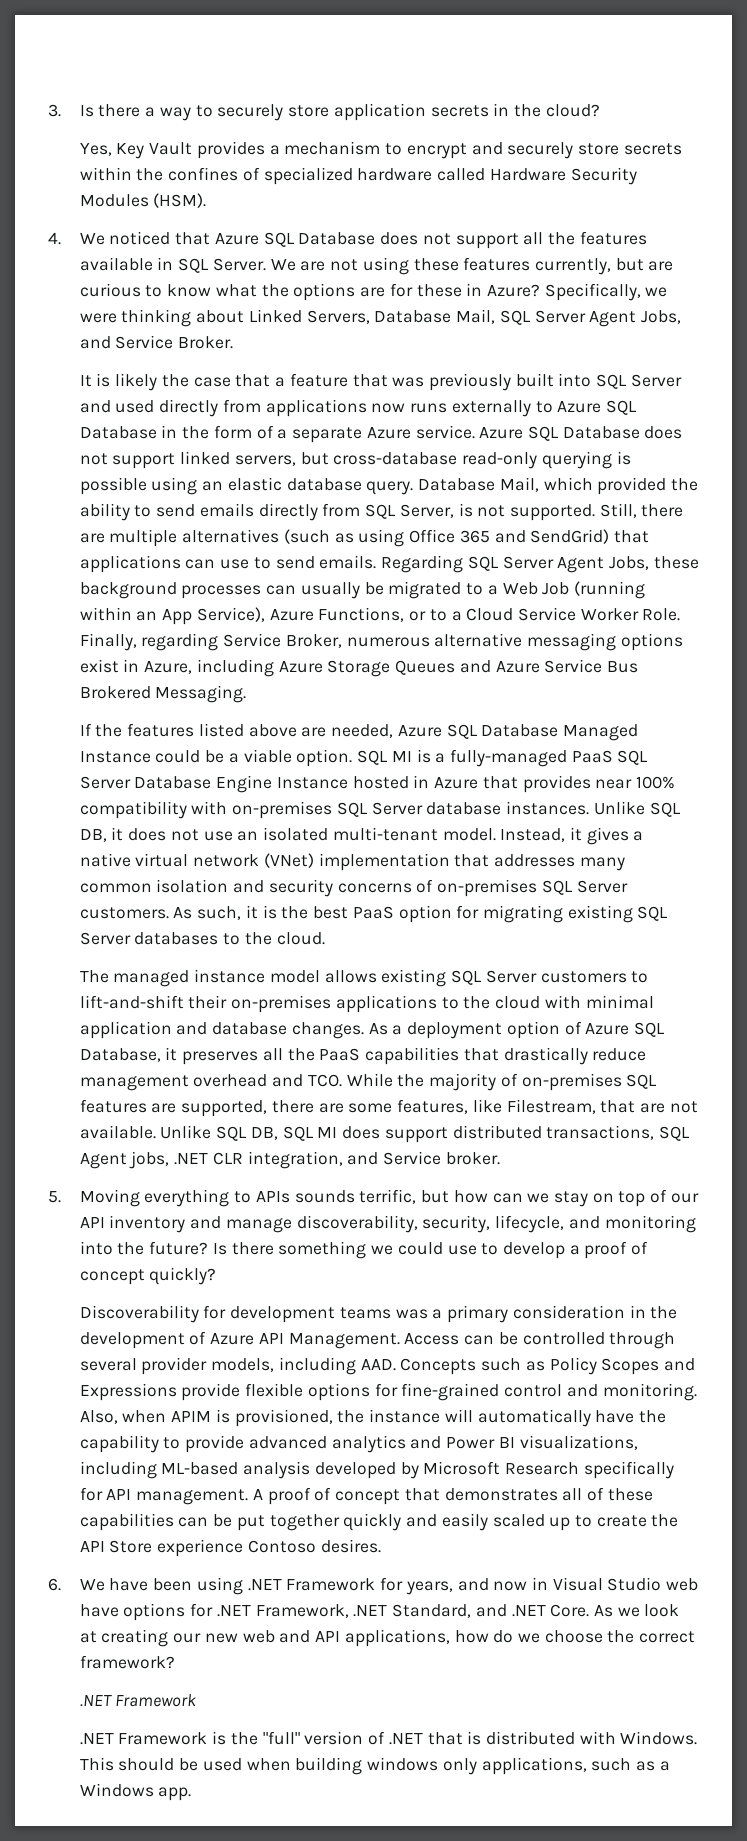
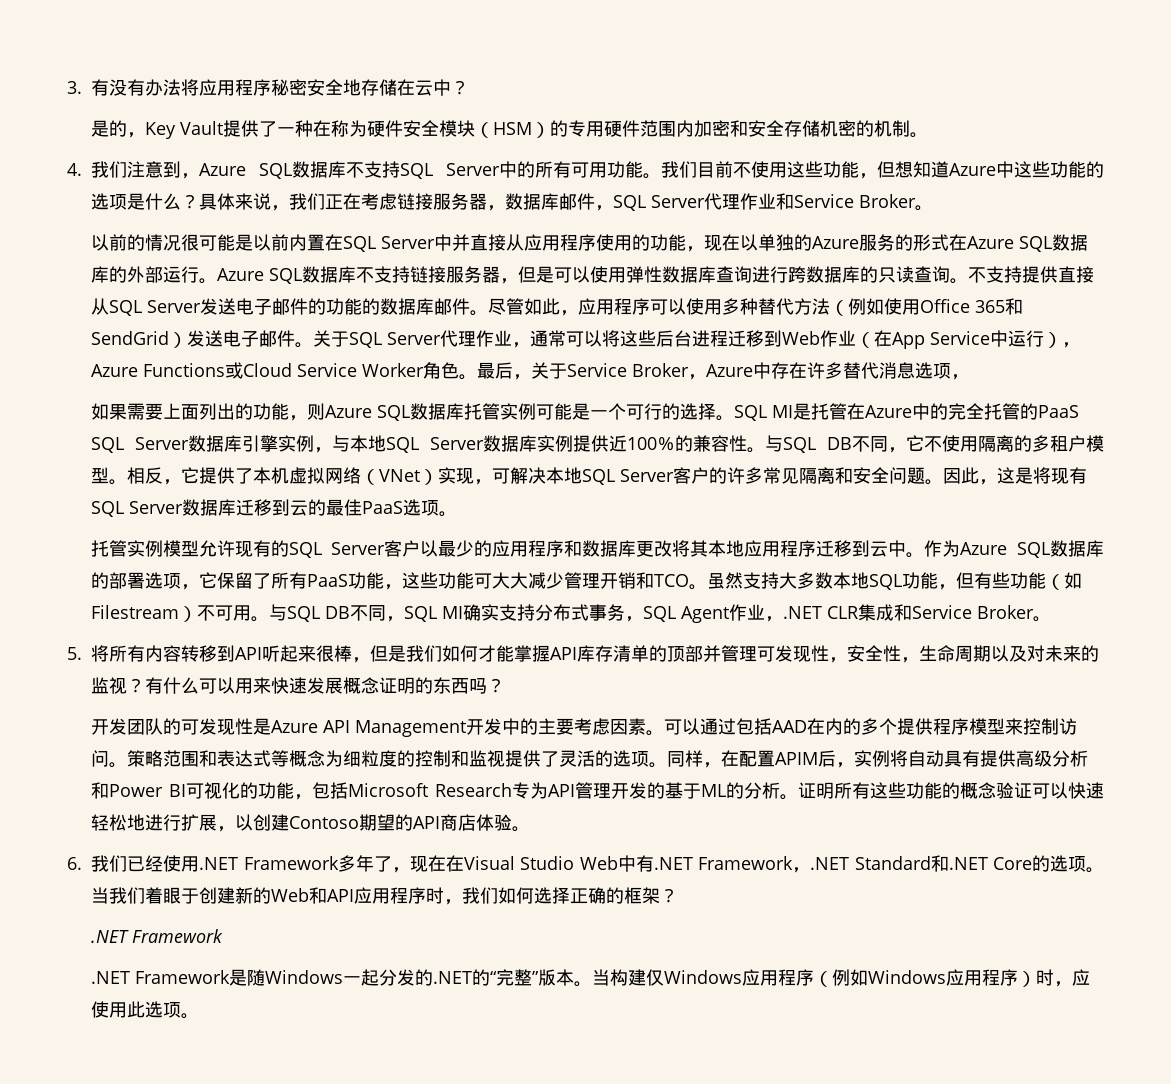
- 3. Is there a way to securely store application secrets in the cloud?
- Yes, Key Vault provides a mechanism to encrypt and securely store secrets within the confines of specialized hardware called Hardware Security Modules (HSM).
- 4. We noticed that Azure SQL Database does not support all the features available in SQL Server. We are not using these features currently, but are curious to know what the options are for these in Azure? Specifically, we were thinking about Linked Servers, Database Mail, SQL Server Agent Jobs, and Service Broker.
- It is likely the case that a feature that was previously built into SQL Server and used directly from applications now runs externally to Azure SQL Database in the form of a separate Azure service. Azure SQL Database does not support linked servers, but cross-database read-only querying is possible using an elastic database query. Database Mail, which provided the ability to send emails directly from SQL Server, is not supported. Still, there are multiple alternatives (such as using Office 365 and SendGrid) that applications can use to send emails. Regarding SQL Server Agent Jobs, these background processes can usually be migrated to a Web Job (running within an App Service), Azure Functions, or to a Cloud Service Worker Role. Finally, regarding Service Broker, numerous alternative messaging options exist in Azure, including Azure Storage Queues and Azure Service Bus Brokered Messaging.
- If the features listed above are needed, Azure SQL Database Managed Instance could be a viable option. SQL MI is a fully-managed PaaS SQL Server Database Engine Instance hosted in Azure that provides near 100% compatibility with on-premises SQL Server database instances. Unlike SQL DB, it does not use an isolated multi-tenant model. Instead, it gives a native virtual network (VNet) implementation that addresses many common isolation and security concerns of on-premises SQL Server customers. As such, it is the best PaaS option for migrating existing SQL Server databases to the cloud.
- The managed instance model allows existing SQL Server customers to lift-and-shift their on-premises applications to the cloud with minimal application and database changes. As a deployment option of Azure SQL Database, it preserves all the PaaS capabilities that drastically reduce management overhead and TCO. While the majority of on-premises SQL features are supported, there are some features, like Filestream, that are not available. Unlike SQL DB, SQL MI does support distributed transactions, SQL Agent jobs, .NET CLR integration, and Service broker.
- 5. Moving everything to APIs sounds terrific, but how can we stay on top of our API inventory and manage discoverability, security, lifecycle, and monitoring into the future? Is there something we could use to develop a proof of concept quickly?
- Discoverability for development teams was a primary consideration in the development of Azure API Management. Access can be controlled through several provider models, including AAD. Concepts such as Policy Scopes and Expressions provide flexible options for fine-grained control and monitoring. Also, when APIM is provisioned, the instance will automatically have the capability to provide advanced analytics and Power BI visualizations, including ML-based analysis developed by Microsoft Research specifically for API management. A proof of concept that demonstrates all of these capabilities can be put together quickly and easily scaled up to create the API Store experience Contoso desires.
- 6. We have been using .NET Framework for years, and now in Visual Studio web have options for .NET Framework, .NET Standard, and .NET Core. As we look at creating our new web and API applications, how do we choose the correct framework?
+ 3.有没有办法将应用程序秘密安全地存储在云中？
+ 是的，Key Vault提供了一种在称为硬件安全模块（HSM）的专用硬件范围内加密和安全存储机密的机制。
+ 4.我们注意到，Azure SQL数据库不支持SQL Server中的所有可用功能。我们目前不使用这些功能，但想知道Azure中这些功能的选项是什么？具体来说，我们正在考虑链接服务器，数据库邮件，SQL Server代理作业和Service Broker。
+ 以前的情况很可能是以前内置在SQL Server中并直接从应用程序使用的功能，现在以单独的Azure服务的形式在Azure SQL数据库的外部运行。Azure SQL数据库不支持链接服务器，但是可以使用弹性数据库查询进行跨数据库的只读查询。不支持提供直接从SQL Server发送电子邮件的功能的数据库邮件。尽管如此，应用程序可以使用多种替代方法（例如使用Office 365和SendGrid）发送电子邮件。关于SQL Server代理作业，通常可以将这些后台进程迁移到Web作业（在App Service中运行），Azure Functions或Cloud Service Worker角色。最后，关于Service Broker，Azure中存在许多替代消息选项，
+ 如果需要上面列出的功能，则Azure SQL数据库托管实例可能是一个可行的选择。SQL MI是托管在Azure中的完全托管的PaaS SQL Server数据库引擎实例，与本地SQL Server数据库实例提供近100％的兼容性。与SQL DB不同，它不使用隔离的多租户模型。相反，它提供了本机虚拟网络（VNet）实现，可解决本地SQL Server客户的许多常见隔离和安全问题。因此，这是将现有SQL Server数据库迁移到云的最佳PaaS选项。
+ 托管实例模型允许现有的SQL Server客户以最少的应用程序和数据库更改将其本地应用程序迁移到云中。作为Azure SQL数据库的部署选项，它保留了所有PaaS功能，这些功能可大大减少管理开销和TCO。虽然支持大多数本地SQL功能，但有些功能（如Filestream）不可用。与SQL DB不同，SQL MI确实支持分布式事务，SQL Agent作业，.NET CLR集成和Service Broker。
+ 5.将所有内容转移到API听起来很棒，但是我们如何才能掌握API库存清单的顶部并管理可发现性，安全性，生命周期以及对未来的监视？有什么可以用来快速发展概念证明的东西吗？
+ 开发团队的可发现性是Azure API Management开发中的主要考虑因素。可以通过包括AAD在内的多个提供程序模型来控制访问。策略范围和表达式等概念为细粒度的控制和监视提供了灵活的选项。同样，在配置APIM后，实例将自动具有提供高级分析和Power BI可视化的功能，包括Microsoft Research专为API管理开发的基于ML的分析。证明所有这些功能的概念验证可以快速轻松地进行扩展，以创建Contoso期望的API商店体验。
+ 6.我们已经使用.NET Framework多年了，现在在Visual Studio Web中有.NET Framework，.NET Standard和.NET Core的选项。当我们着眼于创建新的Web和API应用程序时，我们如何选择正确的框架？
  .NET Framework
- .NET Framework is the "full" version of .NET that is distributed with Windows. This should be used when building windows only applications, such as a Windows app.
+ .NET Framework是随Windows一起分发的.NET的“完整”版本。当构建仅Windows应用程序（例如Windows应用程序）时，应使用此选项。

